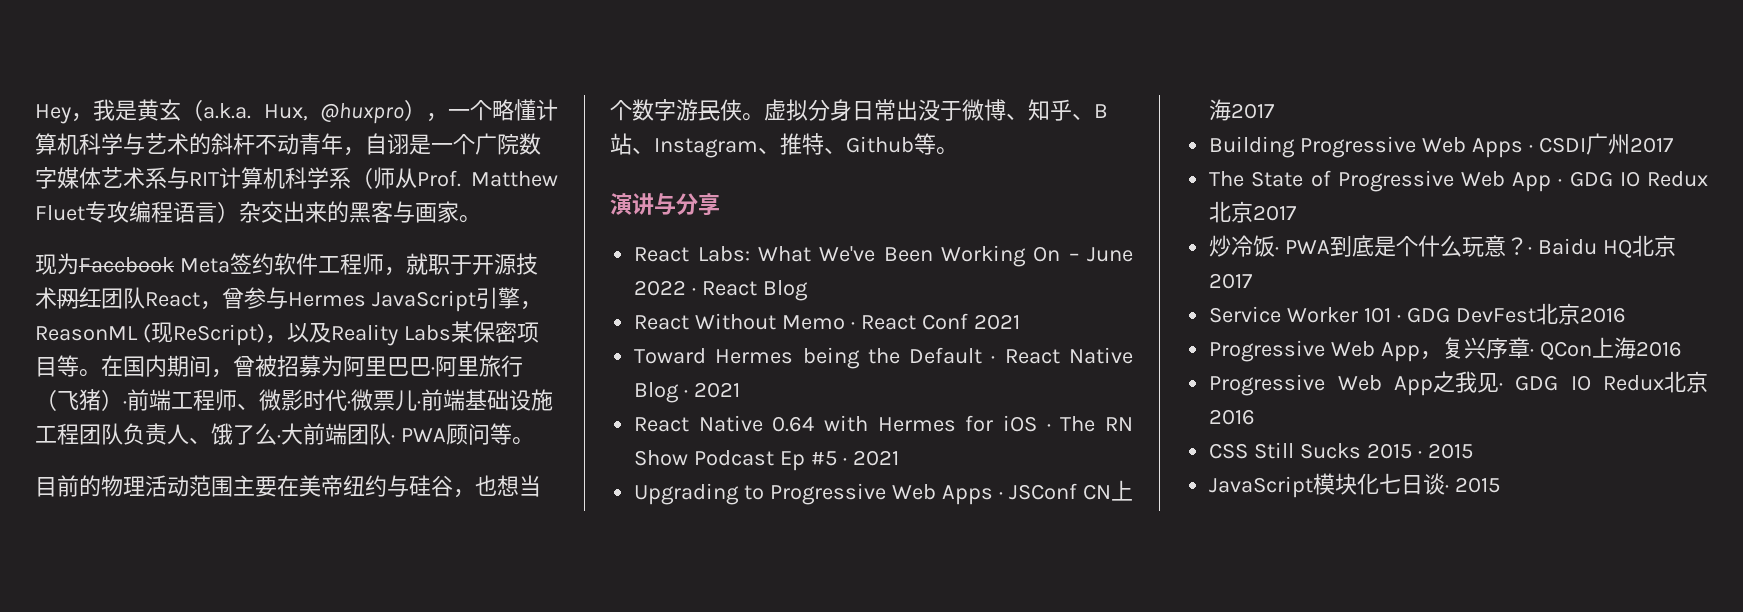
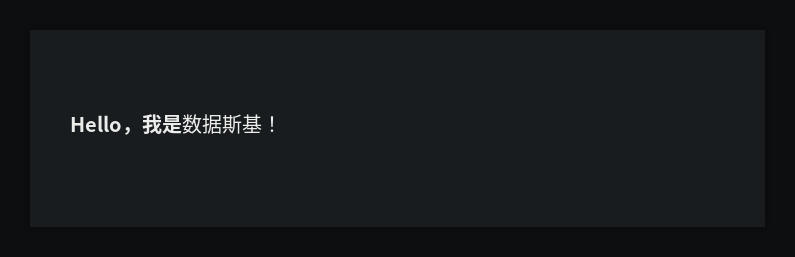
- Hey，我是黄玄（a.k.a. Hux, @huxpro），一个略懂计算机科学与艺术的斜杆不动青年，自诩是一个广院数字媒体艺术系与RIT计算机科学系（师从Prof. Matthew Fluet专攻编程语言）杂交出来的黑客与画家。
- 现为Facebook Meta签约软件工程师，就职于开源技术网红团队React，曾参与Hermes JavaScript引擎，ReasonML (现ReScript)，以及Reality Labs某保密项目等。在国内期间，曾被招募为阿里巴巴·阿里旅行（飞猪）·前端工程师、微影时代·微票儿·前端基础设施工程团队负责人、饿了么·大前端团队· PWA顾问等。
- 目前的物理活动范围主要在美帝纽约与硅谷，也想当个数字游民侠。虚拟分身日常出没于微博、知乎、B站、Instagram、推特、Github等。
- 演讲与分享
- React Labs: What We've Been Working On – June 2022 · React Blog
- React Without Memo · React Conf 2021
- Toward Hermes being the Default · React Native Blog · 2021
- React Native 0.64 with Hermes for iOS · The RN Show Podcast Ep #5 · 2021
- Upgrading to Progressive Web Apps · JSConf CN上海2017
- Building Progressive Web Apps · CSDI广州2017
- The State of Progressive Web App · GDG IO Redux北京2017
- 炒冷饭· PWA到底是个什么玩意？· Baidu HQ北京2017
- Service Worker 101 · GDG DevFest北京2016
- Progressive Web App，复兴序章· QCon上海2016
- Progressive Web App之我见· GDG IO Redux北京2016
- CSS Still Sucks 2015 · 2015
- JavaScript模块化七日谈· 2015
+ Hello，我是数据斯基！

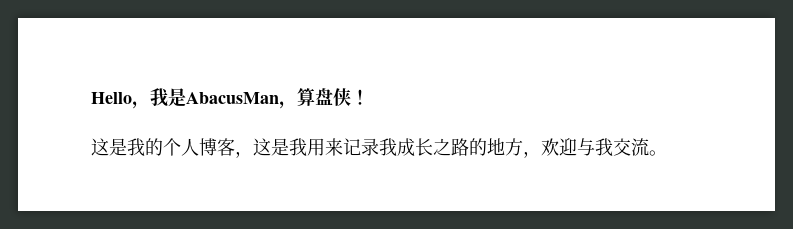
- Hello，我是数据斯基！
+ Hello，我是AbacusMan，算盘侠！
+ 这是我的个人博客，这是我用来记录我成长之路的地方，欢迎与我交流。

